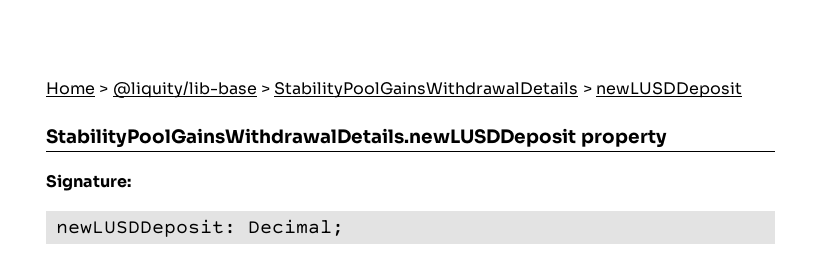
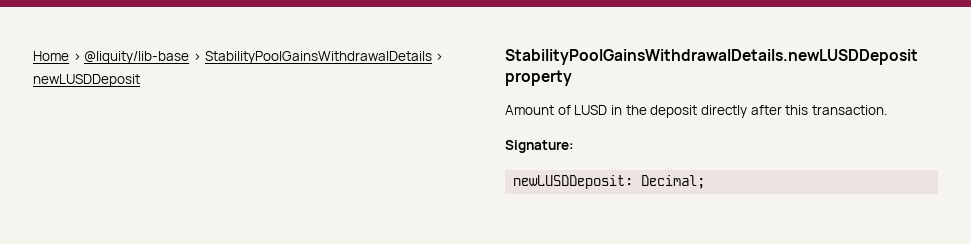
+ Amount of LUSD in the deposit directly after this transaction.

